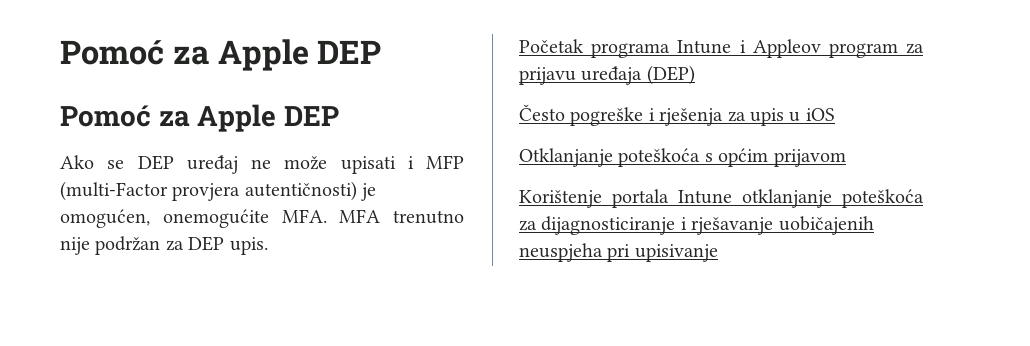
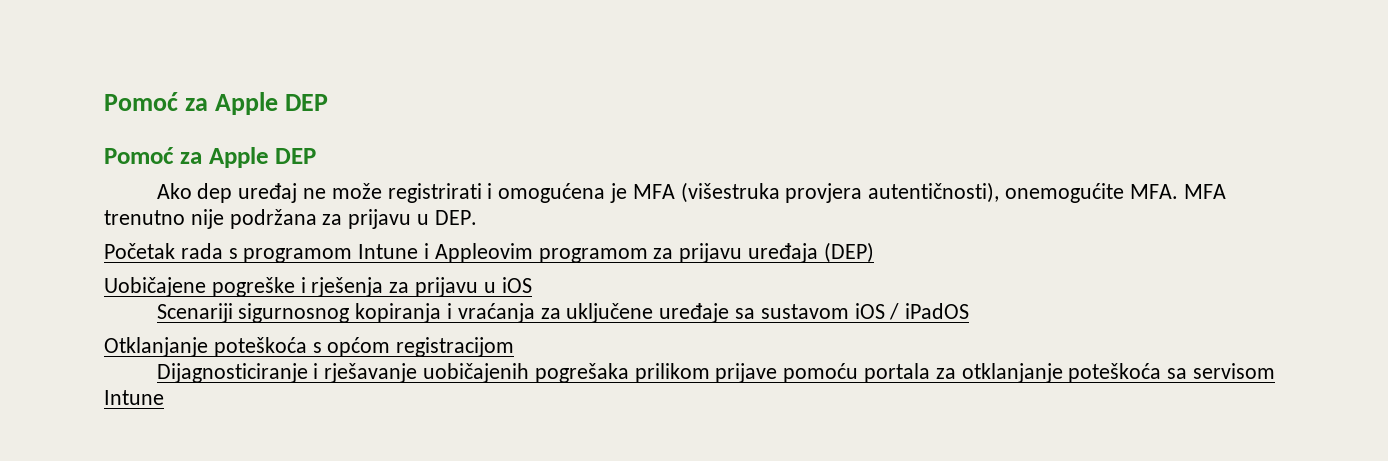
- Ako se DEP uređaj ne može upisati i MFP (multi-Factor provjera autentičnosti) je omogućen, onemogućite MFA. MFA trenutno nije podržan za DEP upis.
- Početak programa Intune i Appleov program za prijavu uređaja (DEP)
+ Ako dep uređaj ne može registrirati i omogućena je MFA (višestruka provjera autentičnosti), onemogućite MFA. MFA trenutno nije podržana za prijavu u DEP.
+ Početak rada s programom Intune i Appleovim programom za prijavu uređaja (DEP)
- Često pogreške i rješenja za upis u iOS
+ Uobičajene pogreške i rješenja za prijavu u iOS
- Otklanjanje poteškoća s općim prijavom
- Korištenje portala Intune otklanjanje poteškoća za dijagnosticiranje i rješavanje uobičajenih neuspjeha pri upisivanje
+ Scenariji sigurnosnog kopiranja i vraćanja za uključene uređaje sa sustavom iOS / iPadOS
+ Otklanjanje poteškoća s općom registracijom
+ Dijagnosticiranje i rješavanje uobičajenih pogrešaka prilikom prijave pomoću portala za otklanjanje poteškoća sa servisom Intune

